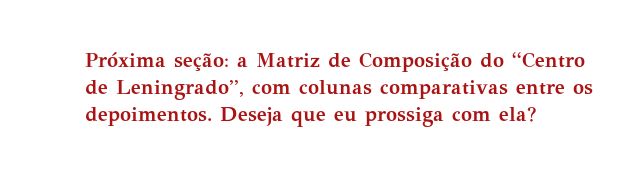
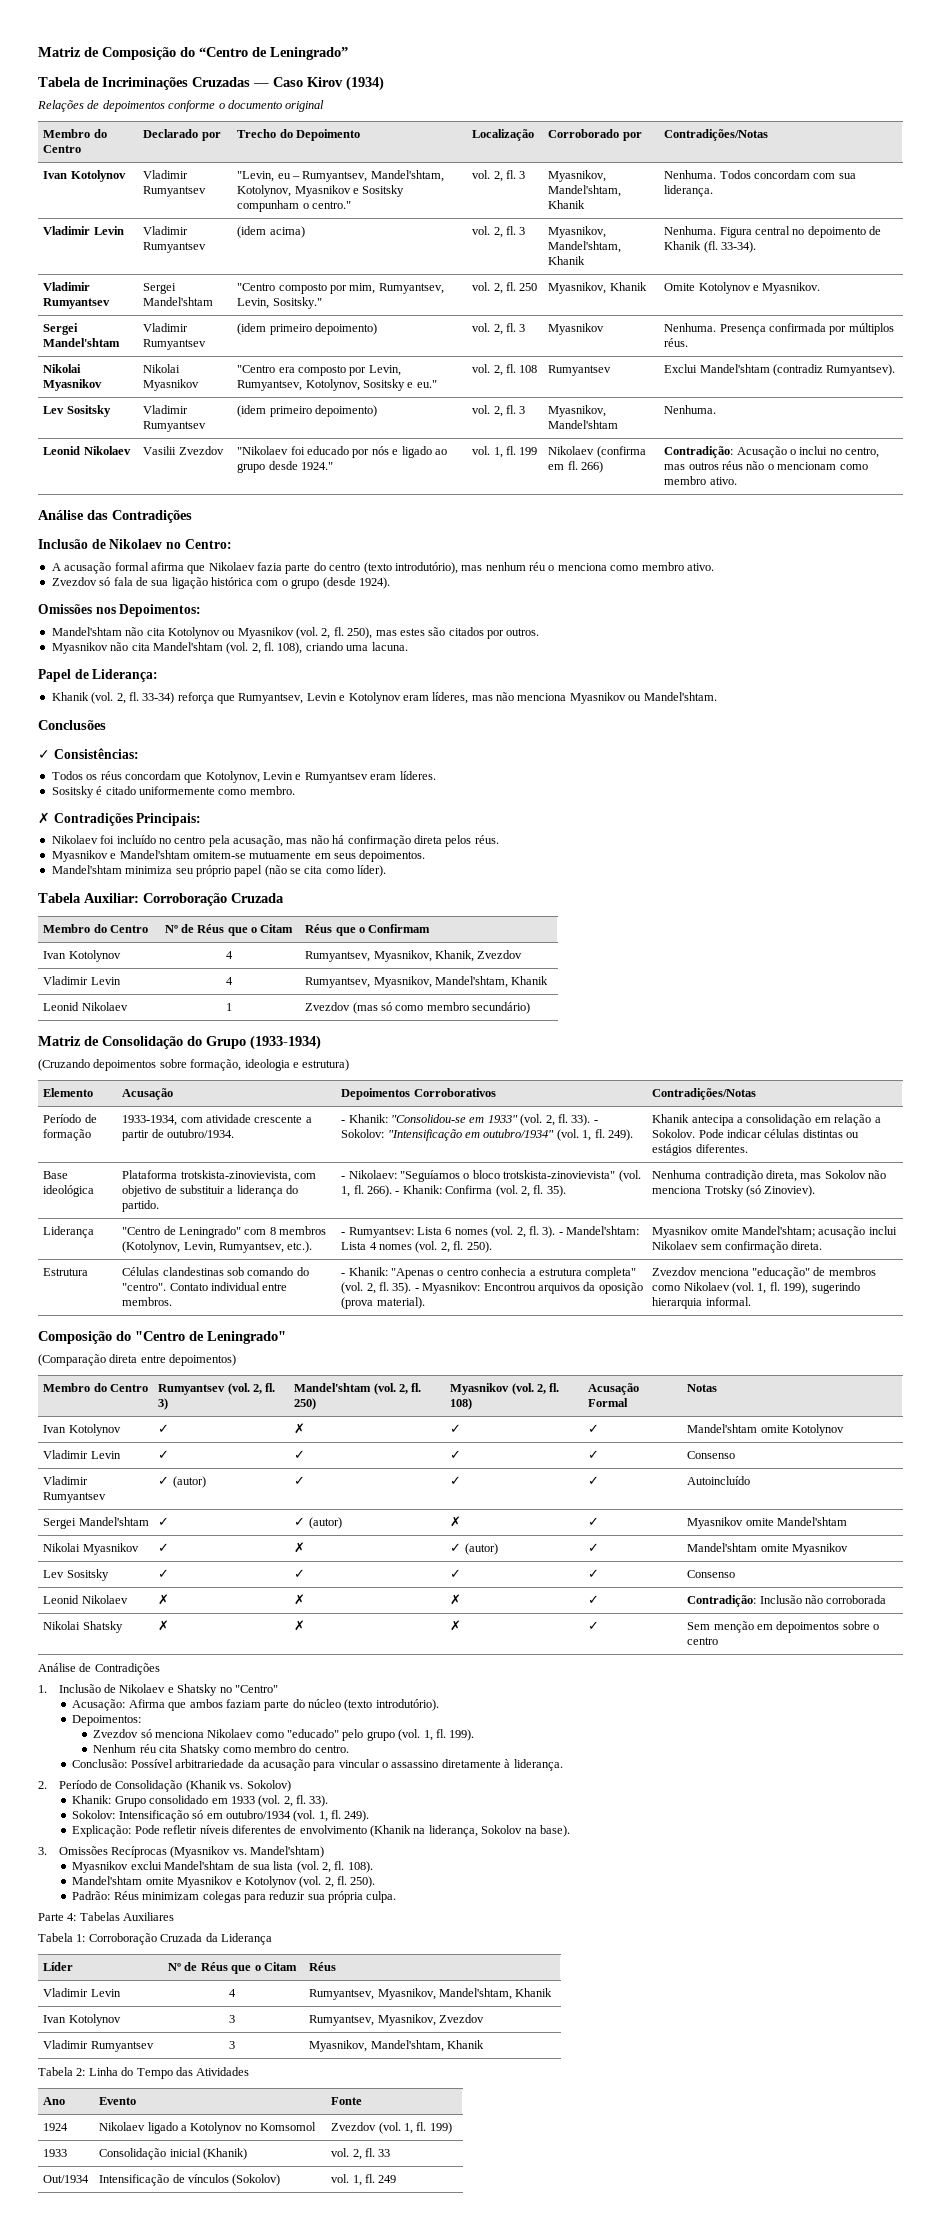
- Próxima seção: a Matriz de Composição do “Centro de Leningrado”, com colunas comparativas entre os depoimentos. Deseja que eu prossiga com ela?
+ Matriz de Composição do “Centro de Leningrado”
+ Tabela de Incriminações Cruzadas — Caso Kirov (1934)
+ Relações de depoimentos conforme o documento original
+ Membro do Centro | Declarado por | Trecho do Depoimento | Localização | Corroborado por | Contradições/Notas
+ Ivan Kotolynov | Vladimir Rumyantsev | "Levin, eu – Rumyantsev, Mandel'shtam, Kotolynov, Myasnikov e Sositsky compunham o centro." | vol. 2, fl. 3 | Myasnikov, Mandel'shtam, Khanik | Nenhuma. Todos concordam com sua liderança.
+ Vladimir Levin | Vladimir Rumyantsev | (idem acima) | vol. 2, fl. 3 | Myasnikov, Mandel'shtam, Khanik | Nenhuma. Figura central no depoimento de Khanik (fl. 33-34).
+ Vladimir Rumyantsev | Sergei Mandel'shtam | "Centro composto por mim, Rumyantsev, Levin, Sositsky." | vol. 2, fl. 250 | Myasnikov, Khanik | Omite Kotolynov e Myasnikov.
+ Sergei Mandel'shtam | Vladimir Rumyantsev | (idem primeiro depoimento) | vol. 2, fl. 3 | Myasnikov | Nenhuma. Presença confirmada por múltiplos réus.
+ Nikolai Myasnikov | Nikolai Myasnikov | "Centro era composto por Levin, Rumyantsev, Kotolynov, Sositsky e eu." | vol. 2, fl. 108 | Rumyantsev | Exclui Mandel'shtam (contradiz Rumyantsev).
+ Lev Sositsky | Vladimir Rumyantsev | (idem primeiro depoimento) | vol. 2, fl. 3 | Myasnikov, Mandel'shtam | Nenhuma.
+ Leonid Nikolaev | Vasilii Zvezdov | "Nikolaev foi educado por nós e ligado ao grupo desde 1924." | vol. 1, fl. 199 | Nikolaev (confirma em fl. 266) | Contradição: Acusação o inclui no centro, mas outros réus não o mencionam como membro ativo.
+ Análise das Contradições
+ Inclusão de Nikolaev no Centro:
+ A acusação formal afirma que Nikolaev fazia parte do centro (texto introdutório), mas nenhum réu o menciona como membro ativo.
+ Zvezdov só fala de sua ligação histórica com o grupo (desde 1924).
+ Omissões nos Depoimentos:
+ Mandel'shtam não cita Kotolynov ou Myasnikov (vol. 2, fl. 250), mas estes são citados por outros.
+ Myasnikov não cita Mandel'shtam (vol. 2, fl. 108), criando uma lacuna.
+ Papel de Liderança:
+ Khanik (vol. 2, fl. 33-34) reforça que Rumyantsev, Levin e Kotolynov eram líderes, mas não menciona Myasnikov ou Mandel'shtam.
+ Conclusões
+ ✓ Consistências:
+ Todos os réus concordam que Kotolynov, Levin e Rumyantsev eram líderes.
+ Sositsky é citado uniformemente como membro.
+ ✗ Contradições Principais:
+ Nikolaev foi incluído no centro pela acusação, mas não há confirmação direta pelos réus.
+ Myasnikov e Mandel'shtam omitem-se mutuamente em seus depoimentos.
+ Mandel'shtam minimiza seu próprio papel (não se cita como líder).
+ Tabela Auxiliar: Corroboração Cruzada
+ Membro do Centro | Nº de Réus que o Citam | Réus que o Confirmam
+ Ivan Kotolynov | 4 | Rumyantsev, Myasnikov, Khanik, Zvezdov
+ Vladimir Levin | 4 | Rumyantsev, Myasnikov, Mandel'shtam, Khanik
+ Leonid Nikolaev | 1 | Zvezdov (mas só como membro secundário)
+ Matriz de Consolidação do Grupo (1933-1934)
+ (Cruzando depoimentos sobre formação, ideologia e estrutura)
+ Elemento | Acusação | Depoimentos Corroborativos | Contradições/Notas
+ Período de formação | 1933-1934, com atividade crescente a partir de outubro/1934. | - Khanik: "Consolidou-se em 1933" (vol. 2, fl. 33). - Sokolov: "Intensificação em outubro/1934" (vol. 1, fl. 249). | Khanik antecipa a consolidação em relação a Sokolov. Pode indicar células distintas ou estágios diferentes.
+ Base ideológica | Plataforma trotskista-zinovievista, com objetivo de substituir a liderança do partido. | - Nikolaev: "Seguíamos o bloco trotskista-zinovievista" (vol. 1, fl. 266). - Khanik: Confirma (vol. 2, fl. 35). | Nenhuma contradição direta, mas Sokolov não menciona Trotsky (só Zinoviev).
+ Liderança | "Centro de Leningrado" com 8 membros (Kotolynov, Levin, Rumyantsev, etc.). | - Rumyantsev: Lista 6 nomes (vol. 2, fl. 3). - Mandel'shtam: Lista 4 nomes (vol. 2, fl. 250). | Myasnikov omite Mandel'shtam; acusação inclui Nikolaev sem confirmação direta.
+ Estrutura | Células clandestinas sob comando do "centro". Contato individual entre membros. | - Khanik: "Apenas o centro conhecia a estrutura completa" (vol. 2, fl. 35). - Myasnikov: Encontrou arquivos da oposição (prova material). | Zvezdov menciona "educação" de membros como Nikolaev (vol. 1, fl. 199), sugerindo hierarquia informal.
+ Composição do "Centro de Leningrado"
+ (Comparação direta entre depoimentos)
+ Membro do Centro | Rumyantsev (vol. 2, fl. 3) | Mandel'shtam (vol. 2, fl. 250) | Myasnikov (vol. 2, fl. 108) | Acusação Formal | Notas
+ Ivan Kotolynov | ✓ | ✗ | ✓ | ✓ | Mandel'shtam omite Kotolynov
+ Vladimir Levin | ✓ | ✓ | ✓ | ✓ | Consenso
+ Vladimir Rumyantsev | ✓ (autor) | ✓ | ✓ | ✓ | Autoincluído
+ Sergei Mandel'shtam | ✓ | ✓ (autor) | ✗ | ✓ | Myasnikov omite Mandel'shtam
+ Nikolai Myasnikov | ✓ | ✗ | ✓ (autor) | ✓ | Mandel'shtam omite Myasnikov
+ Lev Sositsky | ✓ | ✓ | ✓ | ✓ | Consenso
+ Leonid Nikolaev | ✗ | ✗ | ✗ | ✓ | Contradição: Inclusão não corroborada
+ Nikolai Shatsky | ✗ | ✗ | ✗ | ✓ | Sem menção em depoimentos sobre o centro
+ Análise de Contradições
+ 1. Inclusão de Nikolaev e Shatsky no "Centro"
+ Acusação: Afirma que ambos faziam parte do núcleo (texto introdutório).
+ Depoimentos:
+ Zvezdov só menciona Nikolaev como "educado" pelo grupo (vol. 1, fl. 199).
+ Nenhum réu cita Shatsky como membro do centro.
+ Conclusão: Possível arbitrariedade da acusação para vincular o assassino diretamente à liderança.
+ 2. Período de Consolidação (Khanik vs. Sokolov)
+ Khanik: Grupo consolidado em 1933 (vol. 2, fl. 33).
+ Sokolov: Intensificação só em outubro/1934 (vol. 1, fl. 249).
+ Explicação: Pode refletir níveis diferentes de envolvimento (Khanik na liderança, Sokolov na base).
+ 3. Omissões Recíprocas (Myasnikov vs. Mandel'shtam)
+ Myasnikov exclui Mandel'shtam de sua lista (vol. 2, fl. 108).
+ Mandel'shtam omite Myasnikov e Kotolynov (vol. 2, fl. 250).
+ Padrão: Réus minimizam colegas para reduzir sua própria culpa.
+ Parte 4: Tabelas Auxiliares
+ Tabela 1: Corroboração Cruzada da Liderança
+ Líder | Nº de Réus que o Citam | Réus
+ Vladimir Levin | 4 | Rumyantsev, Myasnikov, Mandel'shtam, Khanik
+ Ivan Kotolynov | 3 | Rumyantsev, Myasnikov, Zvezdov
+ Vladimir Rumyantsev | 3 | Myasnikov, Mandel'shtam, Khanik
+ Tabela 2: Linha do Tempo das Atividades
+ Ano | Evento | Fonte
+ 1924 | Nikolaev ligado a Kotolynov no Komsomol | Zvezdov (vol. 1, fl. 199)
+ 1933 | Consolidação inicial (Khanik) | vol. 2, fl. 33
+ Out/1934 | Intensificação de vínculos (Sokolov) | vol. 1, fl. 249

